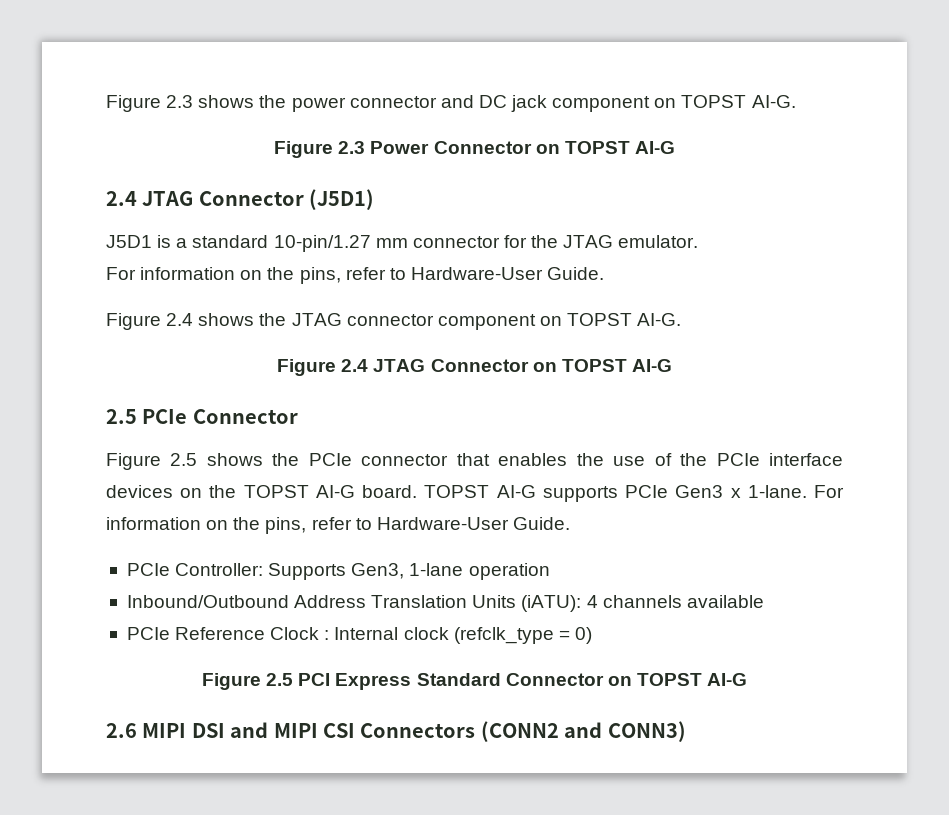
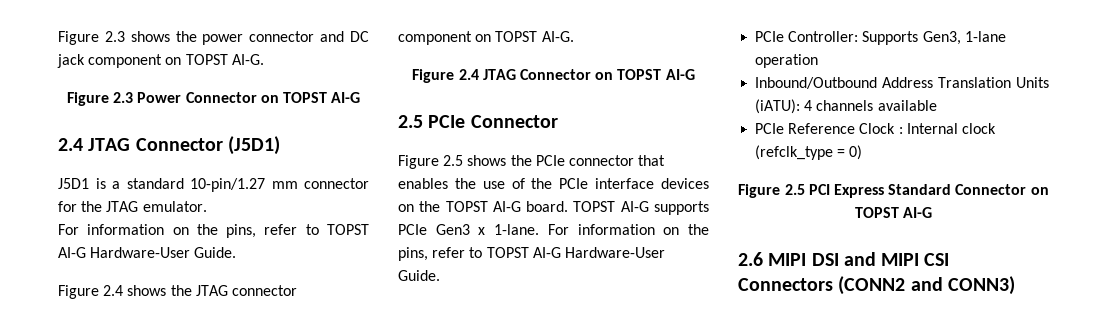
  J5D1 is a standard 10-pin/1.27 mm connector for the JTAG emulator.
- For information on the pins, refer to Hardware-User Guide.
+ For information on the pins, refer to TOPST AI-G Hardware-User Guide.
- TOPST AI-G supports PCIe Gen3 x 1-lane. For information on the pins, refer to Hardware-User Guide.
+ TOPST AI-G supports PCIe Gen3 x 1-lane. For information on the pins, refer to TOPST AI-G Hardware-User Guide.

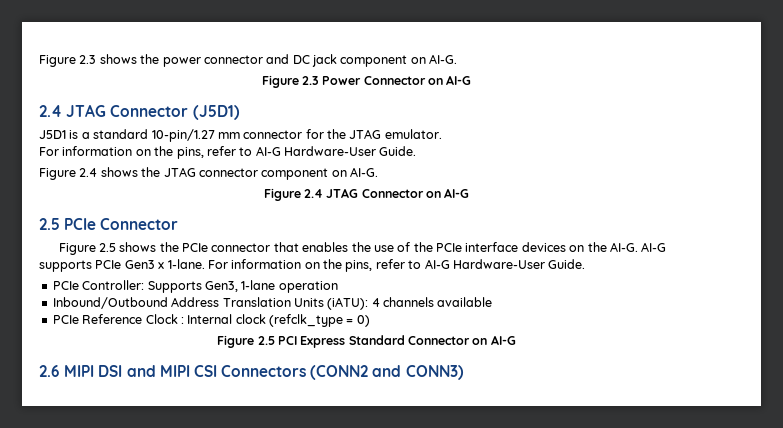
- Figure 2.3 shows the power connector and DC jack component on TOPST AI-G.
+ Figure 2.3 shows the power connector and DC jack component on AI-G.
- Figure 2.3 Power Connector on TOPST AI-G
+ Figure 2.3 Power Connector on AI-G
  J5D1 is a standard 10-pin/1.27 mm connector for the JTAG emulator.
- For information on the pins, refer to TOPST AI-G Hardware-User Guide.
+ For information on the pins, refer to AI-G Hardware-User Guide.
- Figure 2.4 shows the JTAG connector component on TOPST AI-G.
+ Figure 2.4 shows the JTAG connector component on AI-G.
- Figure 2.4 JTAG Connector on TOPST AI-G
+ Figure 2.4 JTAG Connector on AI-G
- Figure 2.5 shows the PCIe connector that enables the use of the PCIe interface devices on the TOPST AI-G board. TOPST AI-G supports PCIe Gen3 x 1-lane. For information on the pins, refer to TOPST AI-G Hardware-User Guide.
+ Figure 2.5 shows the PCIe connector that enables the use of the PCIe interface devices on the AI-G. AI-G supports PCIe Gen3 x 1-lane. For information on the pins, refer to AI-G Hardware-User Guide.
- Figure 2.5 PCI Express Standard Connector on TOPST AI-G
+ Figure 2.5 PCI Express Standard Connector on AI-G

